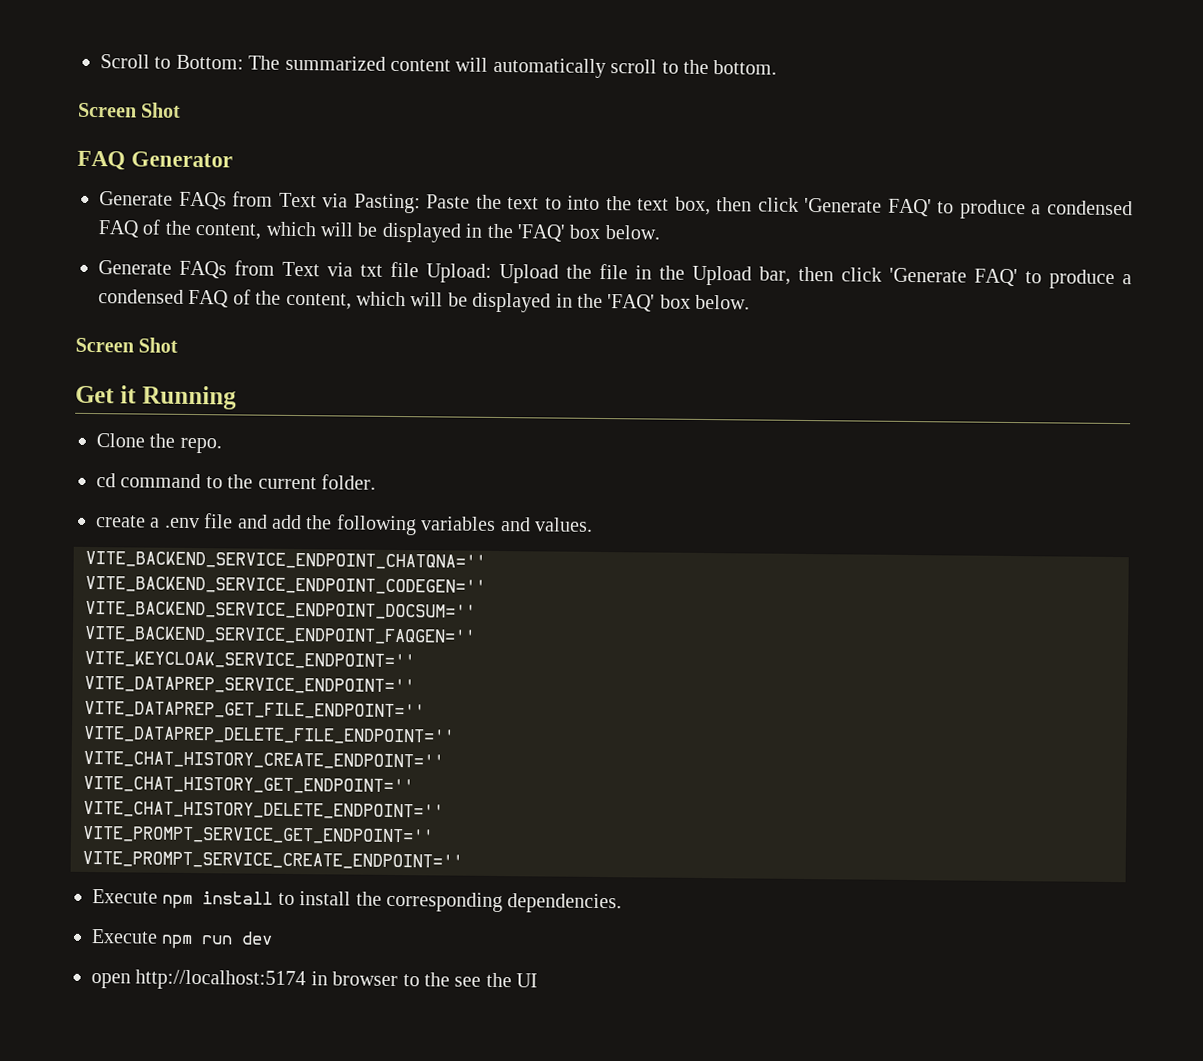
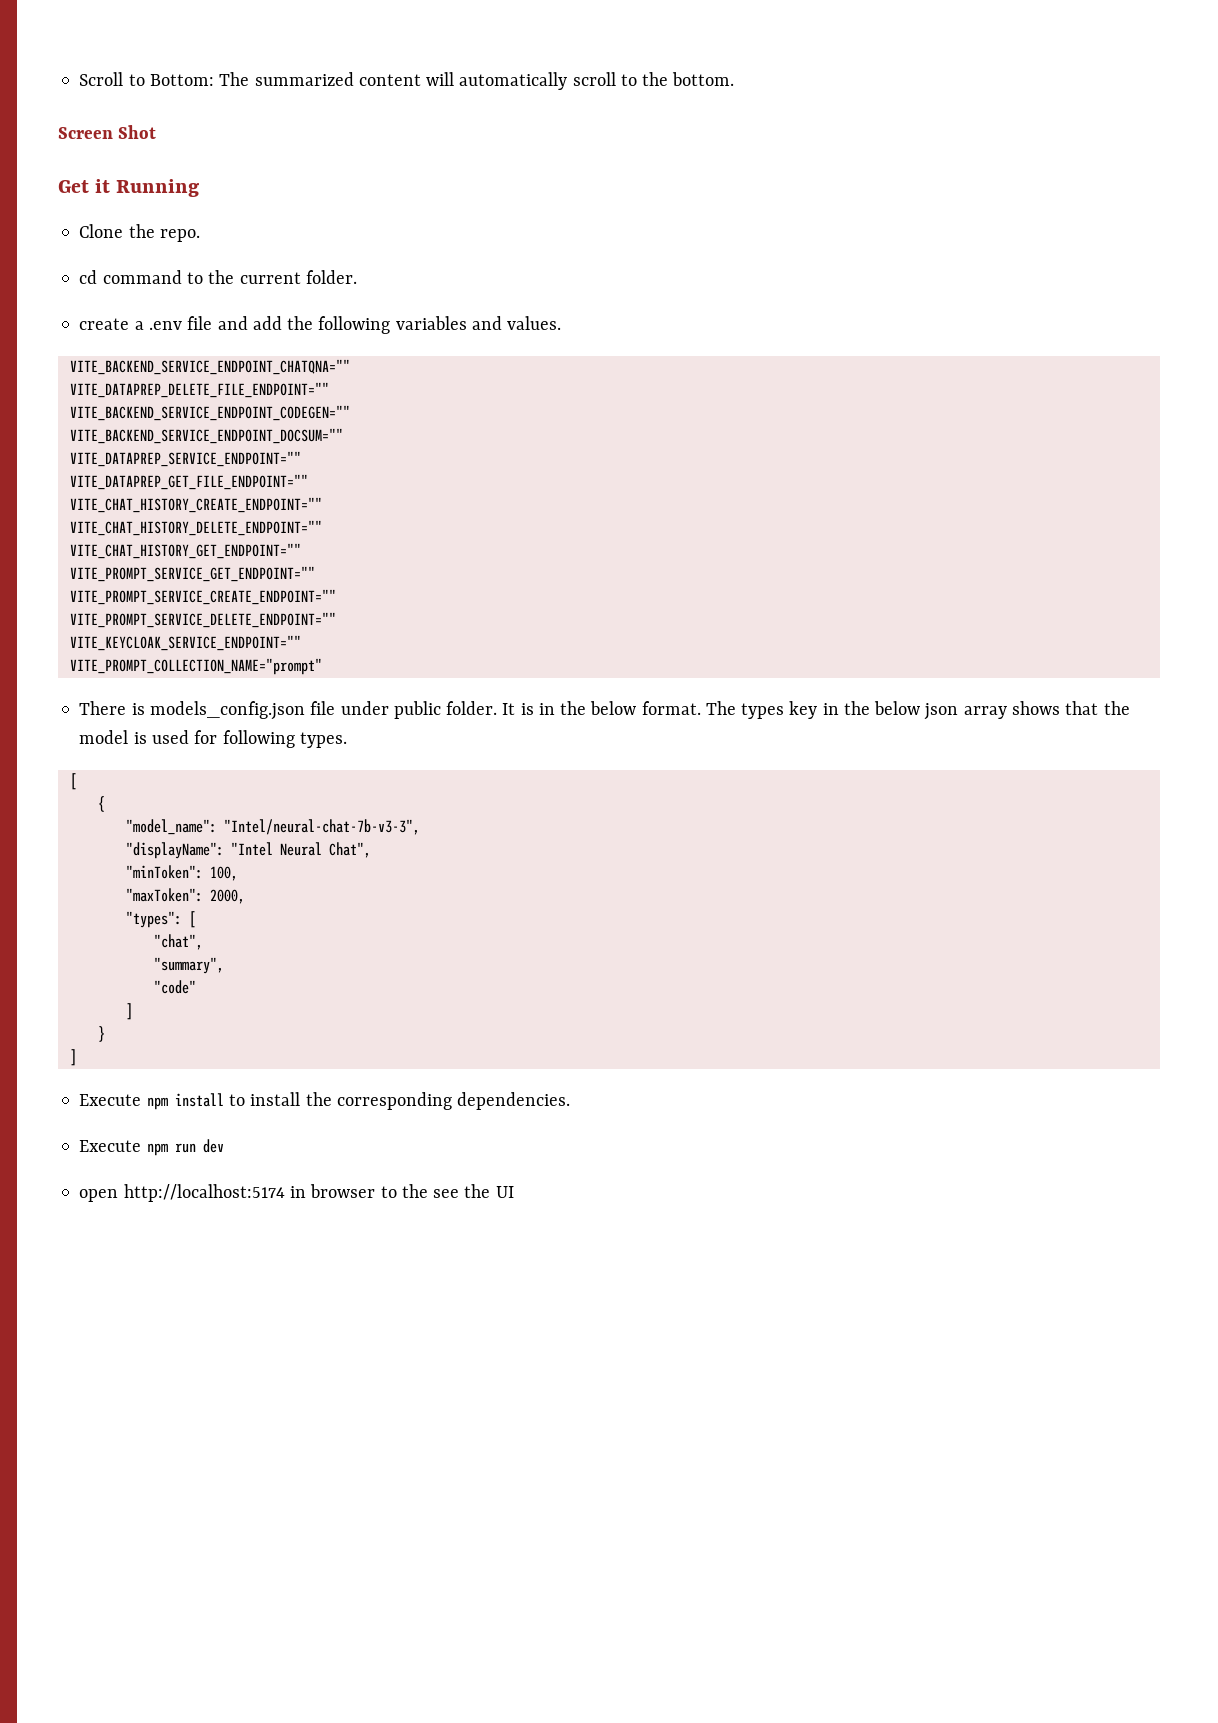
- FAQ Generator
- Generate FAQs from Text via Pasting: Paste the text to into the text box, then click 'Generate FAQ' to produce a condensed FAQ of the content, which will be displayed in the 'FAQ' box below.
- Generate FAQs from Text via txt file Upload: Upload the file in the Upload bar, then click 'Generate FAQ' to produce a condensed FAQ of the content, which will be displayed in the 'FAQ' box below.
- Screen Shot
- VITE_BACKEND_SERVICE_ENDPOINT_CHATQNA=''
- VITE_BACKEND_SERVICE_ENDPOINT_CODEGEN=''
- VITE_BACKEND_SERVICE_ENDPOINT_DOCSUM=''
- VITE_BACKEND_SERVICE_ENDPOINT_FAQGEN=''
- VITE_KEYCLOAK_SERVICE_ENDPOINT=''
- VITE_DATAPREP_SERVICE_ENDPOINT=''
- VITE_DATAPREP_GET_FILE_ENDPOINT=''
- VITE_DATAPREP_DELETE_FILE_ENDPOINT=''
- VITE_CHAT_HISTORY_CREATE_ENDPOINT=''
- VITE_CHAT_HISTORY_GET_ENDPOINT=''
- VITE_CHAT_HISTORY_DELETE_ENDPOINT=''
- VITE_PROMPT_SERVICE_GET_ENDPOINT=''
- VITE_PROMPT_SERVICE_CREATE_ENDPOINT=''
+ VITE_BACKEND_SERVICE_ENDPOINT_CHATQNA=""
+ VITE_DATAPREP_DELETE_FILE_ENDPOINT=""
+ VITE_BACKEND_SERVICE_ENDPOINT_CODEGEN=""
+ VITE_BACKEND_SERVICE_ENDPOINT_DOCSUM=""
+ VITE_DATAPREP_SERVICE_ENDPOINT=""
+ VITE_DATAPREP_GET_FILE_ENDPOINT=""
+ VITE_CHAT_HISTORY_CREATE_ENDPOINT=""
+ VITE_CHAT_HISTORY_DELETE_ENDPOINT=""
+ VITE_CHAT_HISTORY_GET_ENDPOINT=""
+ VITE_PROMPT_SERVICE_GET_ENDPOINT=""
+ VITE_PROMPT_SERVICE_CREATE_ENDPOINT=""
+ VITE_PROMPT_SERVICE_DELETE_ENDPOINT=""
+ VITE_KEYCLOAK_SERVICE_ENDPOINT=""
+ VITE_PROMPT_COLLECTION_NAME="prompt"
+ There is models_config.json file under public folder. It is in the below format. The types key in the below json array shows that the model is used for following types.
+ [
+ {
+ "model_name": "Intel/neural-chat-7b-v3-3",
+ "displayName": "Intel Neural Chat",
+ "minToken": 100,
+ "maxToken": 2000,
+ "types": [
+ "chat",
+ "summary",
+ "code"
+ ]
+ }
+ ]

